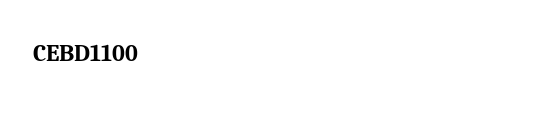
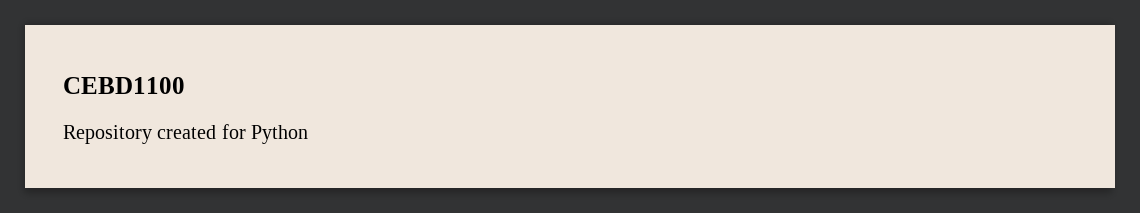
+ Repository created for Python

